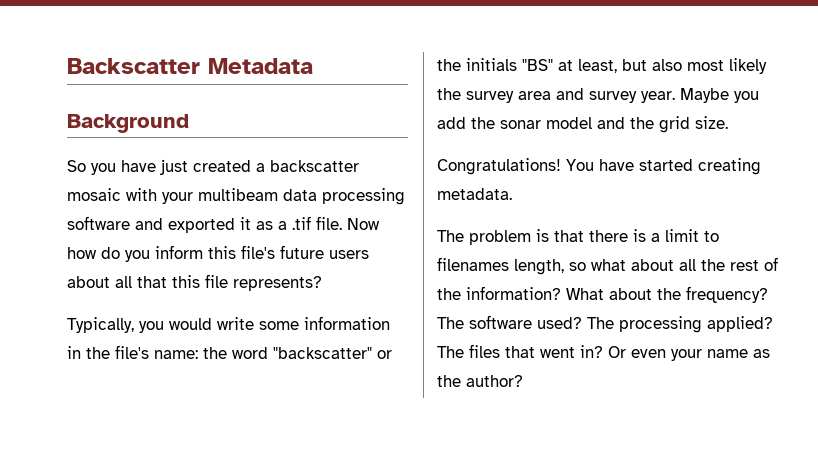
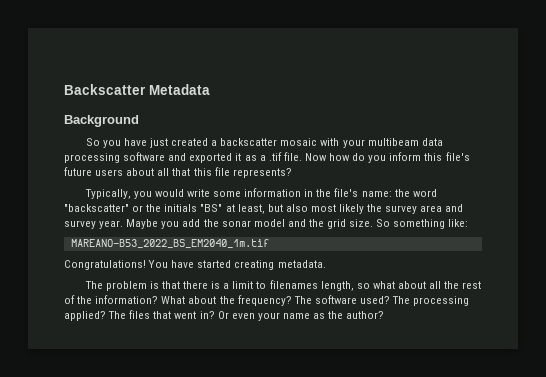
+ So something like:
+ MAREANO-B53_2022_BS_EM2040_1m.tif

